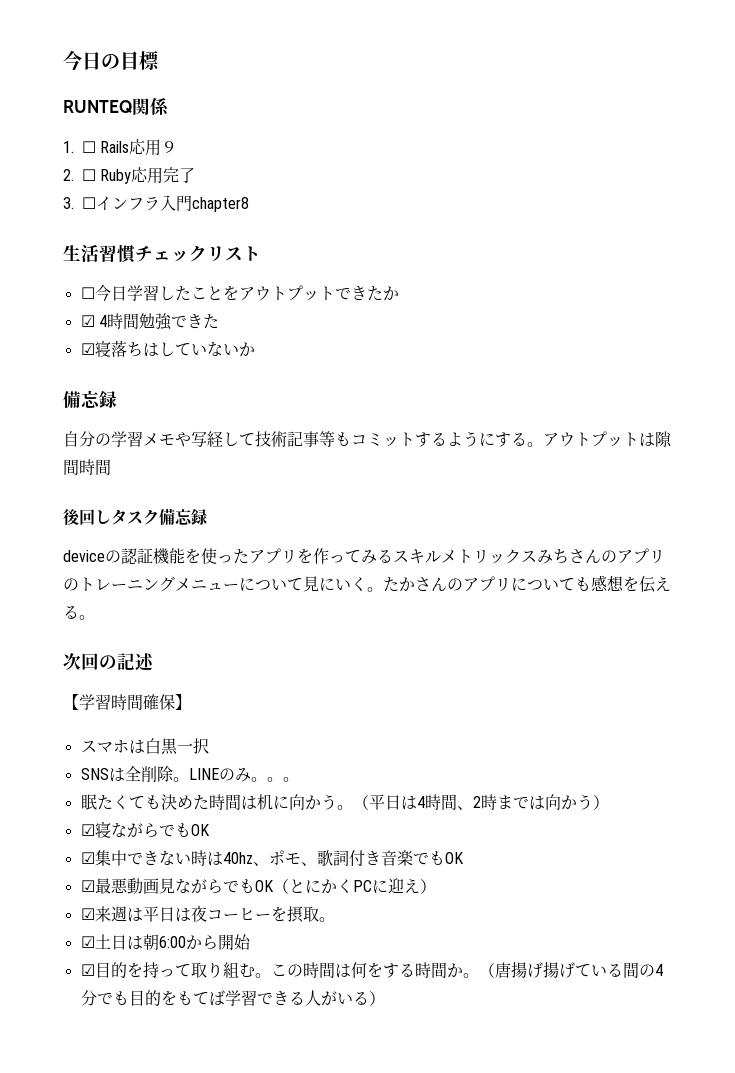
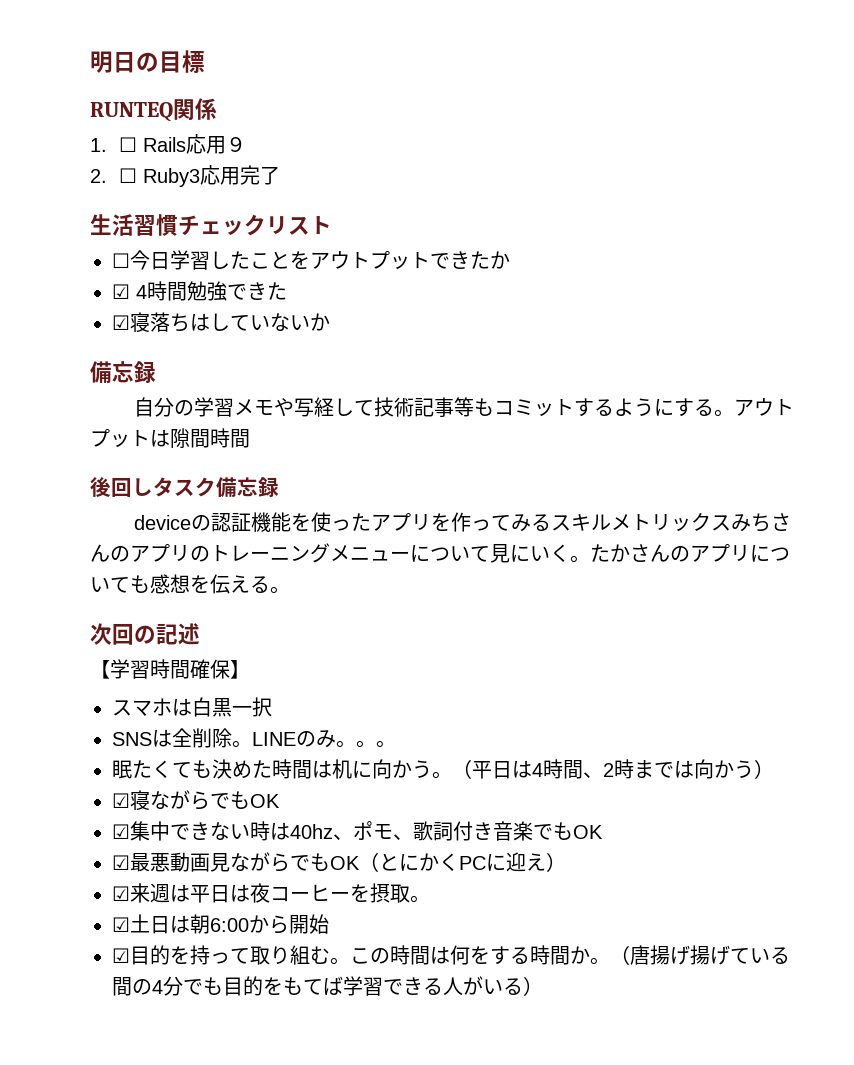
- 今日の目標
+ 明日の目標
- 2. ☐ Ruby応用完了
+ 2. ☐ Ruby3応用完了
- 3. ☐インフラ入門chapter8

